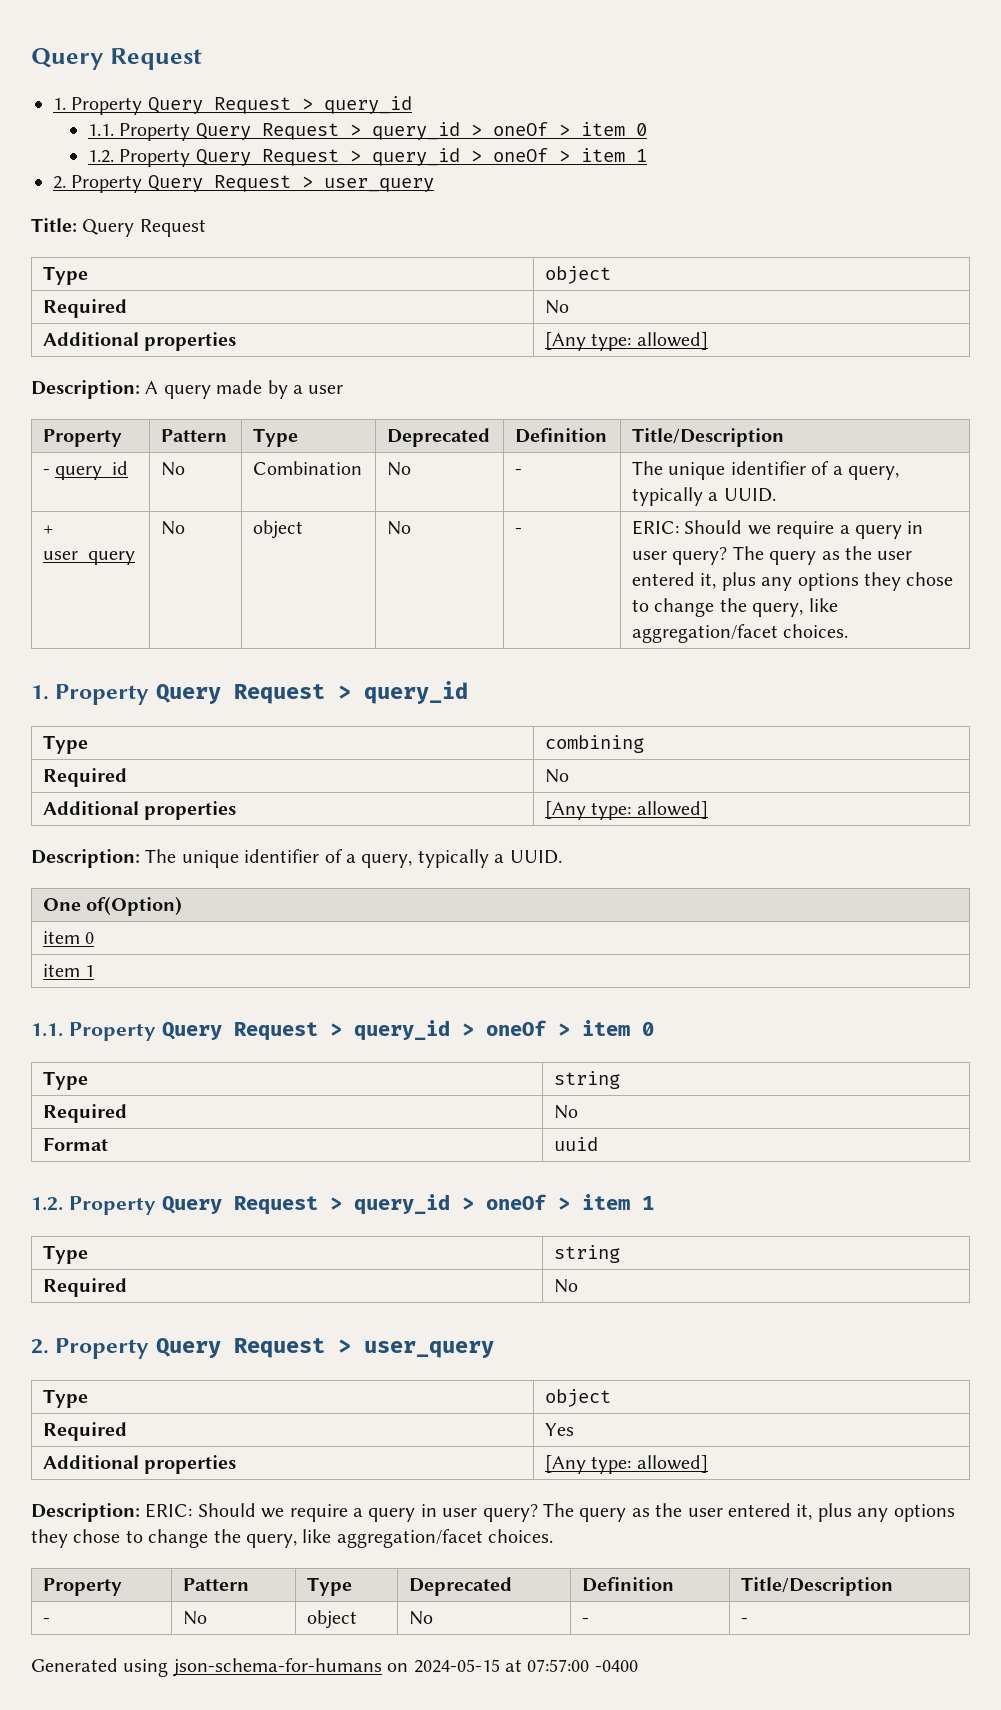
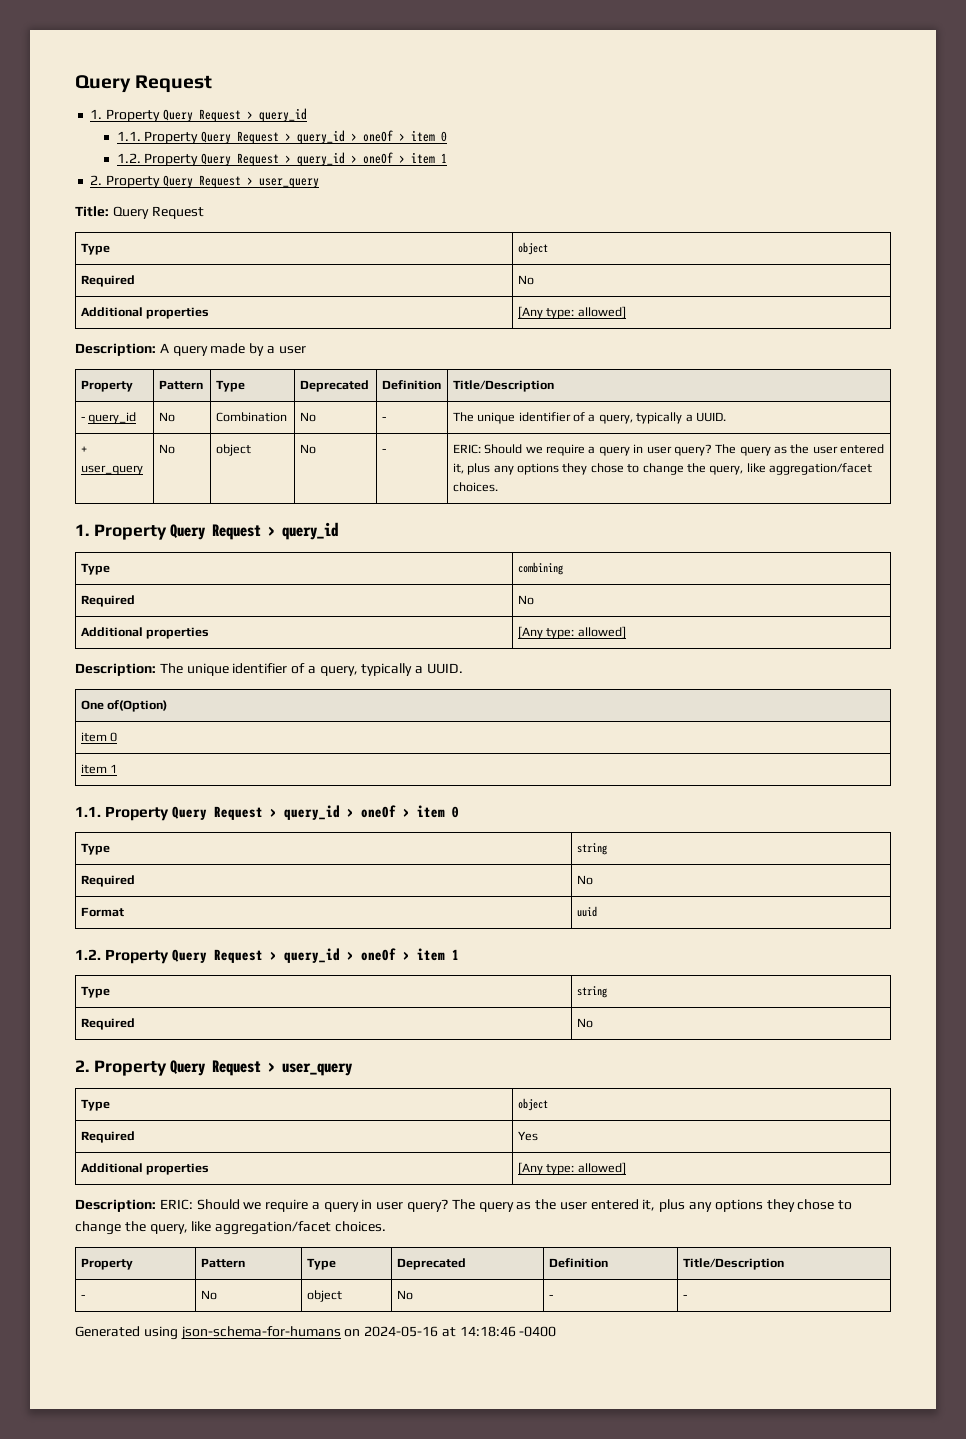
- Generated using json-schema-for-humans on 2024-05-15 at 07:57:00 -0400
+ Generated using json-schema-for-humans on 2024-05-16 at 14:18:46 -0400

